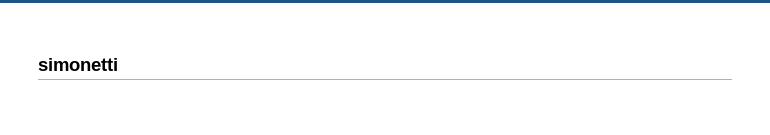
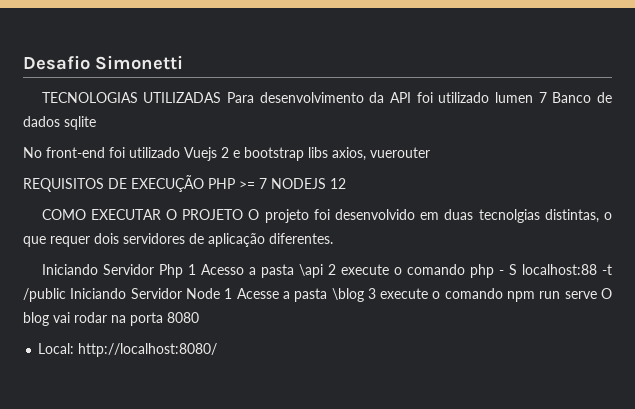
- simonetti
+ Desafio Simonetti
+ TECNOLOGIAS UTILIZADAS Para desenvolvimento da API foi utilizado lumen 7 Banco de dados sqlite
+ No front-end foi utilizado Vuejs 2 e bootstrap libs axios, vuerouter
+ REQUISITOS DE EXECUÇÃO PHP >= 7 NODEJS 12
+ COMO EXECUTAR O PROJETO O projeto foi desenvolvido em duas tecnolgias distintas, o que requer dois servidores de aplicação diferentes.
+ Iniciando Servidor Php 1 Acesso a pasta \api 2 execute o comando php - S localhost:88 -t /public Iniciando Servidor Node 1 Acesse a pasta \blog 3 execute o comando npm run serve O blog vai rodar na porta 8080
+ Local: http://localhost:8080/

